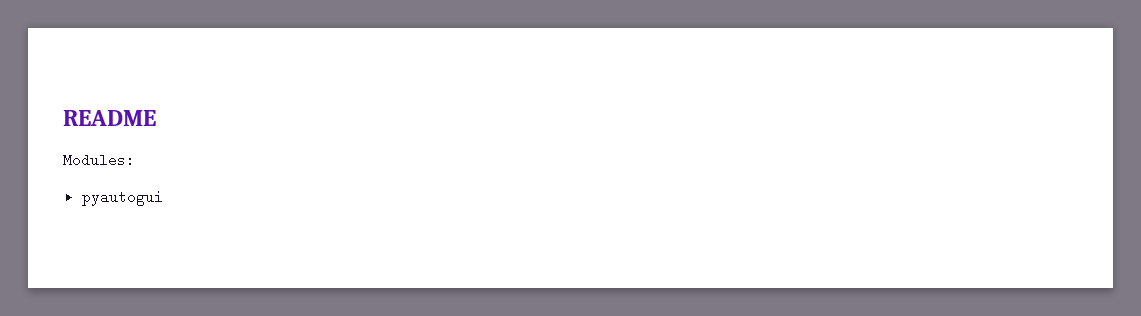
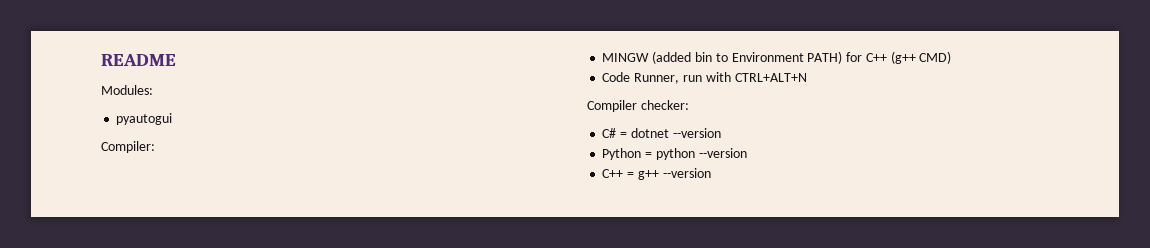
+ Compiler:
+ MINGW (added bin to Environment PATH) for C++ (g++ CMD)
+ Code Runner, run with CTRL+ALT+N
+ Compiler checker:
+ C# = dotnet --version
+ Python = python --version
+ C++ = g++ --version

